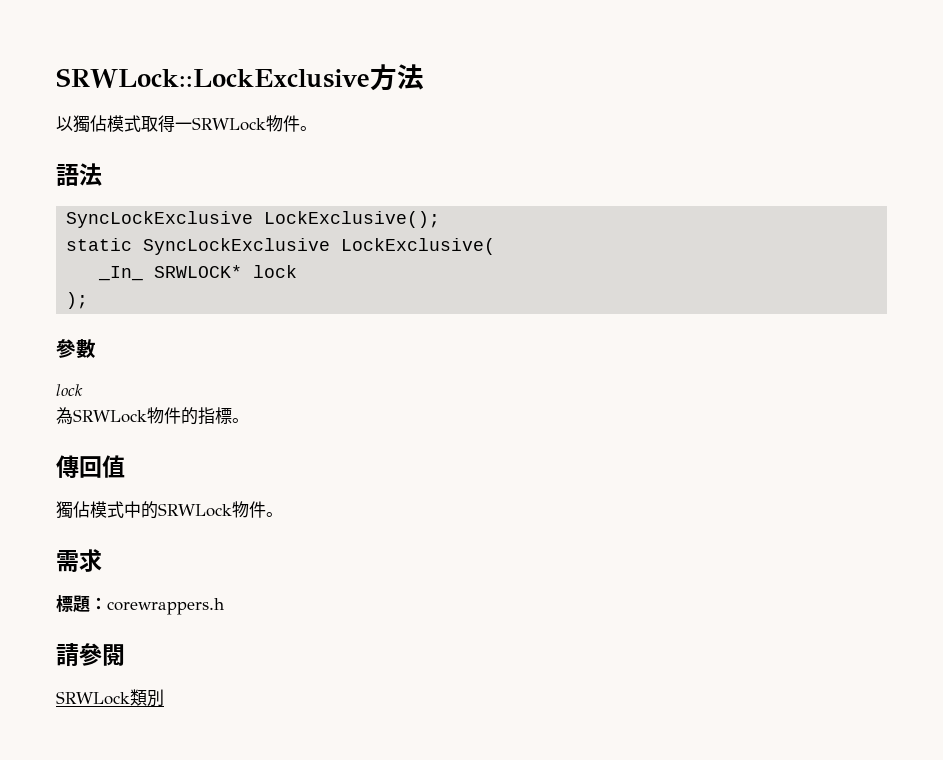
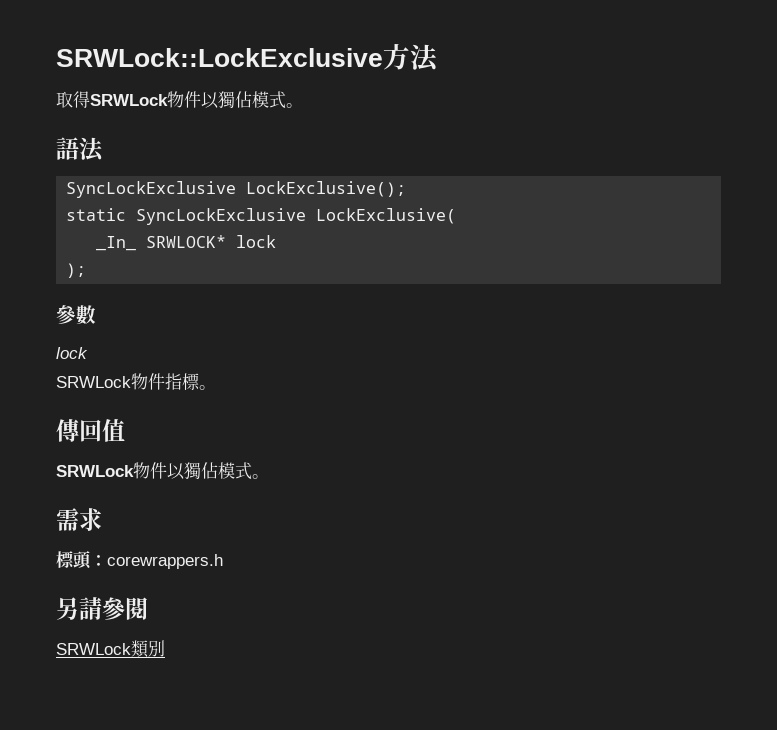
- 以獨佔模式取得一SRWLock物件。
+ 取得SRWLock物件以獨佔模式。
- 為SRWLock物件的指標。
+ SRWLock物件指標。
  傳回值
- 獨佔模式中的SRWLock物件。
+ SRWLock物件以獨佔模式。
- 標題：corewrappers.h
+ 標頭：corewrappers.h
- 請參閱
+ 另請參閱

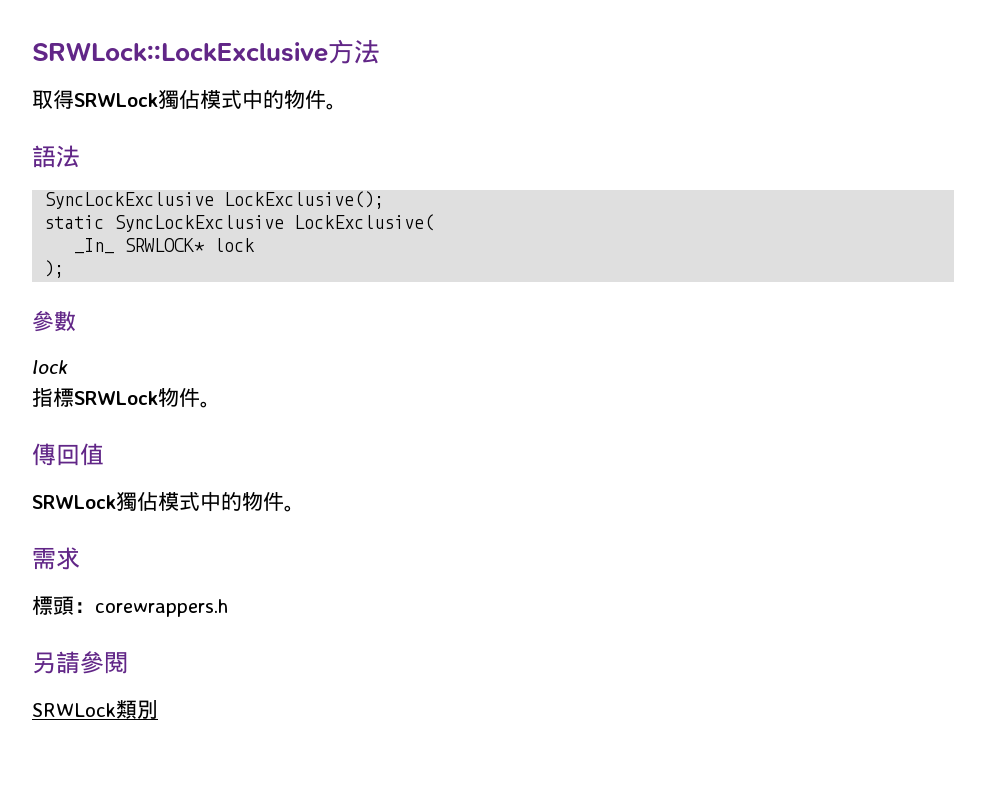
- 取得SRWLock物件以獨佔模式。
+ 取得SRWLock獨佔模式中的物件。
- SRWLock物件指標。
+ 指標SRWLock物件。
  傳回值
- SRWLock物件以獨佔模式。
+ SRWLock獨佔模式中的物件。

